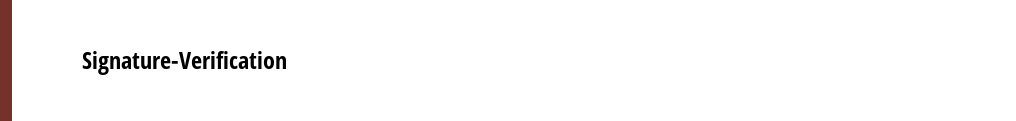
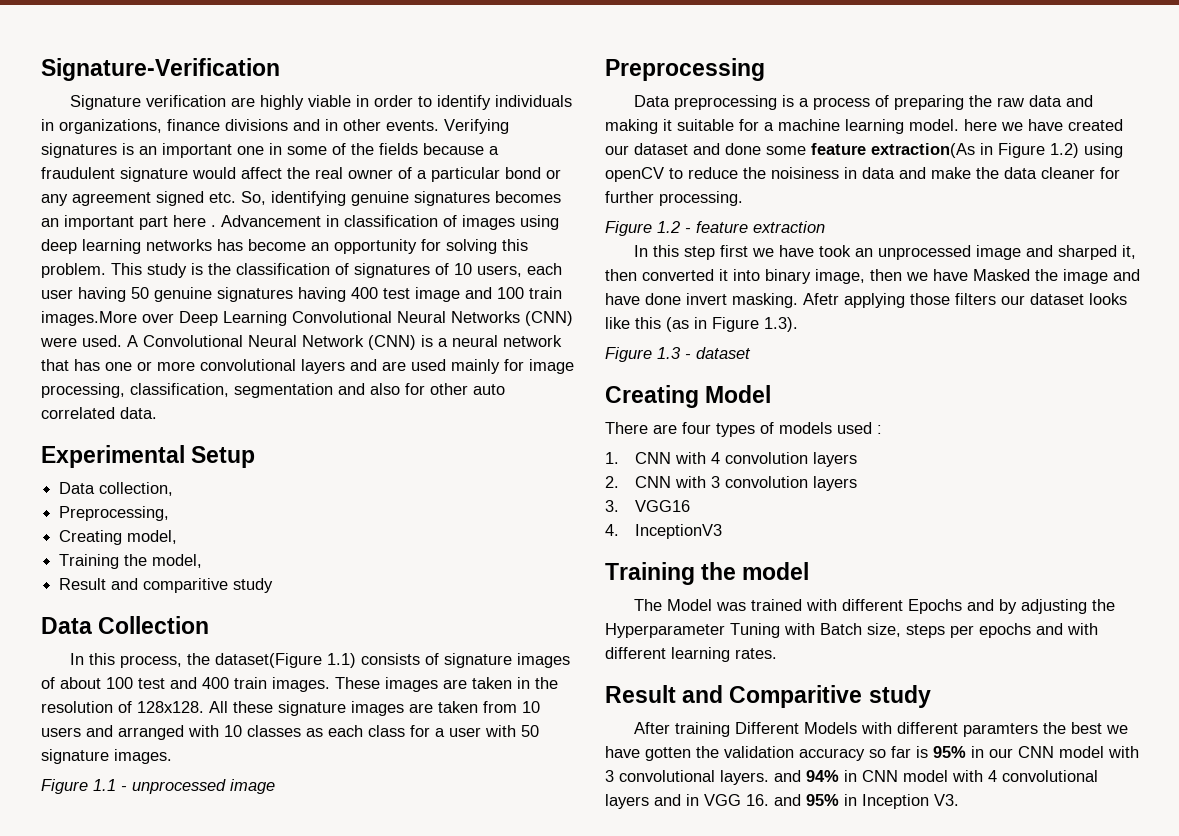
+ Signature verification are highly viable in order to identify individuals in organizations, finance divisions and in other events. Verifying signatures is an important one in some of the fields because a fraudulent signature would affect the real owner of a particular bond or any agreement signed etc. So, identifying genuine signatures becomes an important part here . Advancement in classification of images using deep learning networks has become an opportunity for solving this problem. This study is the classification of signatures of 10 users, each user having 50 genuine signatures having 400 test image and 100 train images.More over Deep Learning Convolutional Neural Networks (CNN) were used. A Convolutional Neural Network (CNN) is a neural network that has one or more convolutional layers and are used mainly for image processing, classification, segmentation and also for other auto correlated data.
+ Experimental Setup
+ Data collection,
+ Preprocessing,
+ Creating model,
+ Training the model,
+ Result and comparitive study
+ Data Collection
+ In this process, the dataset(Figure 1.1) consists of signature images of about 100 test and 400 train images. These images are taken in the resolution of 128x128. All these signature images are taken from 10 users and arranged with 10 classes as each class for a user with 50 signature images.
+ Figure 1.1 - unprocessed image
+ Preprocessing
+ Data preprocessing is a process of preparing the raw data and making it suitable for a machine learning model. here we have created our dataset and done some feature extraction(As in Figure 1.2) using openCV to reduce the noisiness in data and make the data cleaner for further processing.
+ Figure 1.2 - feature extraction
+ In this step first we have took an unprocessed image and sharped it, then converted it into binary image, then we have Masked the image and have done invert masking. Afetr applying those filters our dataset looks like this (as in Figure 1.3).
+ Figure 1.3 - dataset
+ Creating Model
+ There are four types of models used :
+ 1. CNN with 4 convolution layers
+ 2. CNN with 3 convolution layers
+ 3. VGG16
+ 4. InceptionV3
+ Training the model
+ The Model was trained with different Epochs and by adjusting the Hyperparameter Tuning with Batch size, steps per epochs and with different learning rates.
+ Result and Comparitive study
+ After training Different Models with different paramters the best we have gotten the validation accuracy so far is 95% in our CNN model with 3 convolutional layers. and 94% in CNN model with 4 convolutional layers and in VGG 16. and 95% in Inception V3.

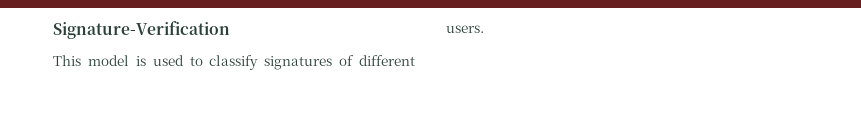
- Signature verification are highly viable in order to identify individuals in organizations, finance divisions and in other events. Verifying signatures is an important one in some of the fields because a fraudulent signature would affect the real owner of a particular bond or any agreement signed etc. So, identifying genuine signatures becomes an important part here . Advancement in classification of images using deep learning networks has become an opportunity for solving this problem. This study is the classification of signatures of 10 users, each user having 50 genuine signatures having 400 test image and 100 train images.More over Deep Learning Convolutional Neural Networks (CNN) were used. A Convolutional Neural Network (CNN) is a neural network that has one or more convolutional layers and are used mainly for image processing, classification, segmentation and also for other auto correlated data.
- Experimental Setup
- Data collection,
- Preprocessing,
- Creating model,
- Training the model,
- Result and comparitive study
- Data Collection
- In this process, the dataset(Figure 1.1) consists of signature images of about 100 test and 400 train images. These images are taken in the resolution of 128x128. All these signature images are taken from 10 users and arranged with 10 classes as each class for a user with 50 signature images.
- Figure 1.1 - unprocessed image
- Preprocessing
- Data preprocessing is a process of preparing the raw data and making it suitable for a machine learning model. here we have created our dataset and done some feature extraction(As in Figure 1.2) using openCV to reduce the noisiness in data and make the data cleaner for further processing.
- Figure 1.2 - feature extraction
- In this step first we have took an unprocessed image and sharped it, then converted it into binary image, then we have Masked the image and have done invert masking. Afetr applying those filters our dataset looks like this (as in Figure 1.3).
- Figure 1.3 - dataset
- Creating Model
- There are four types of models used :
- 1. CNN with 4 convolution layers
- 2. CNN with 3 convolution layers
- 3. VGG16
- 4. InceptionV3
- Training the model
- The Model was trained with different Epochs and by adjusting the Hyperparameter Tuning with Batch size, steps per epochs and with different learning rates.
- Result and Comparitive study
- After training Different Models with different paramters the best we have gotten the validation accuracy so far is 95% in our CNN model with 3 convolutional layers. and 94% in CNN model with 4 convolutional layers and in VGG 16. and 95% in Inception V3.
+ This model is used to classify signatures of different users.

